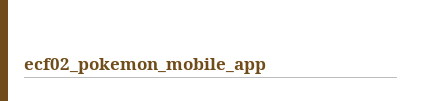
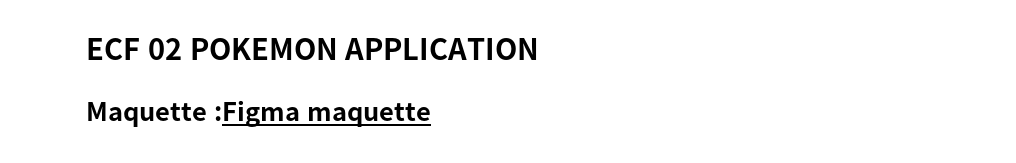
- ecf02_pokemon_mobile_app
+ ECF 02 POKEMON APPLICATION
+ Maquette :Figma maquette

